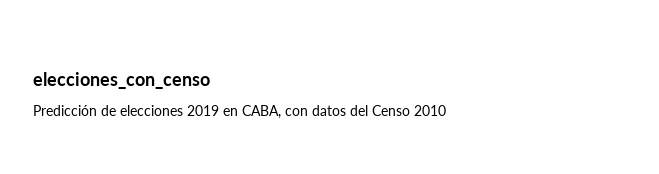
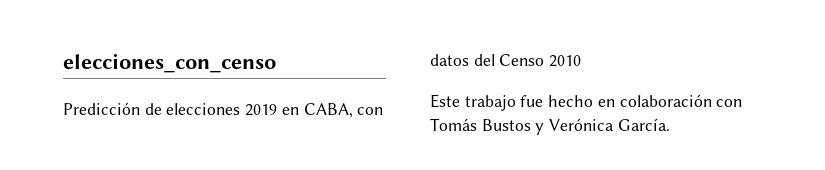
+ Este trabajo fue hecho en colaboración con Tomás Bustos y Verónica García.

